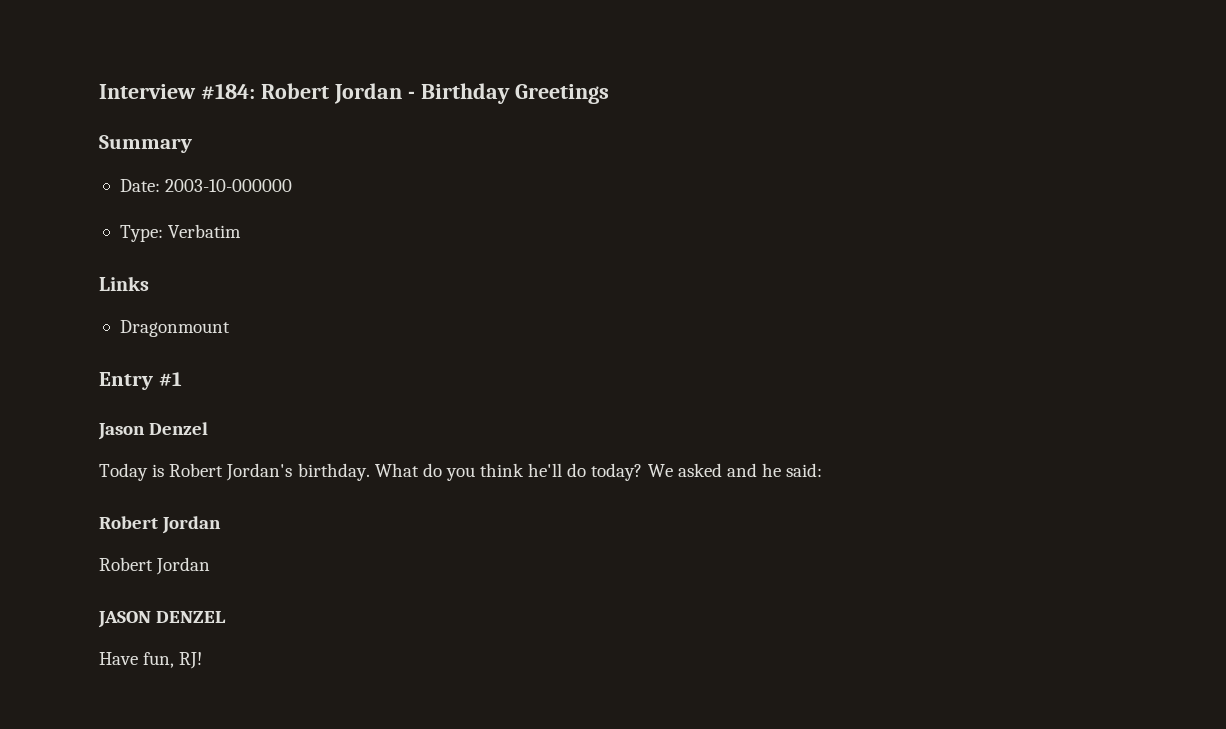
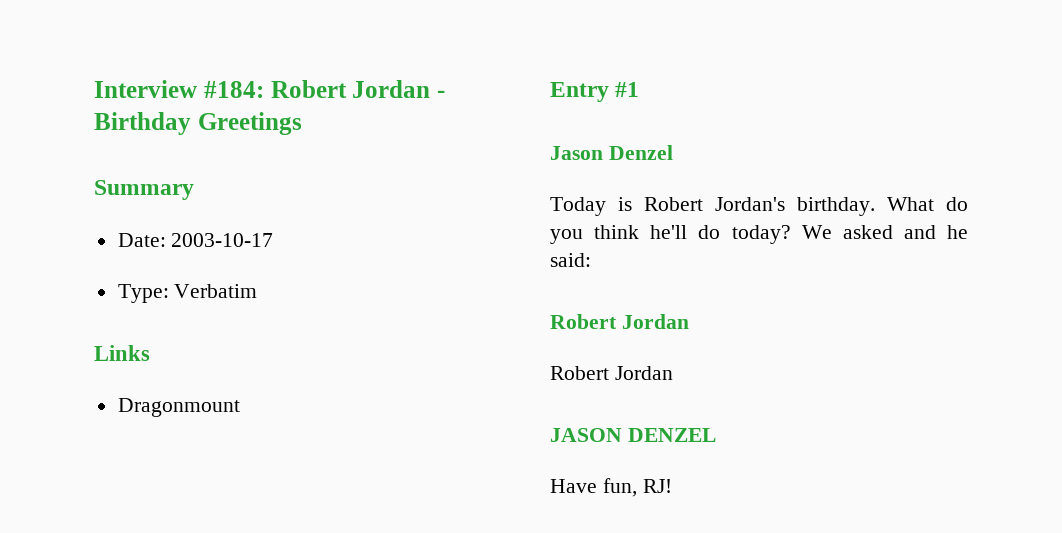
- Date: 2003-10-000000
+ Date: 2003-10-17

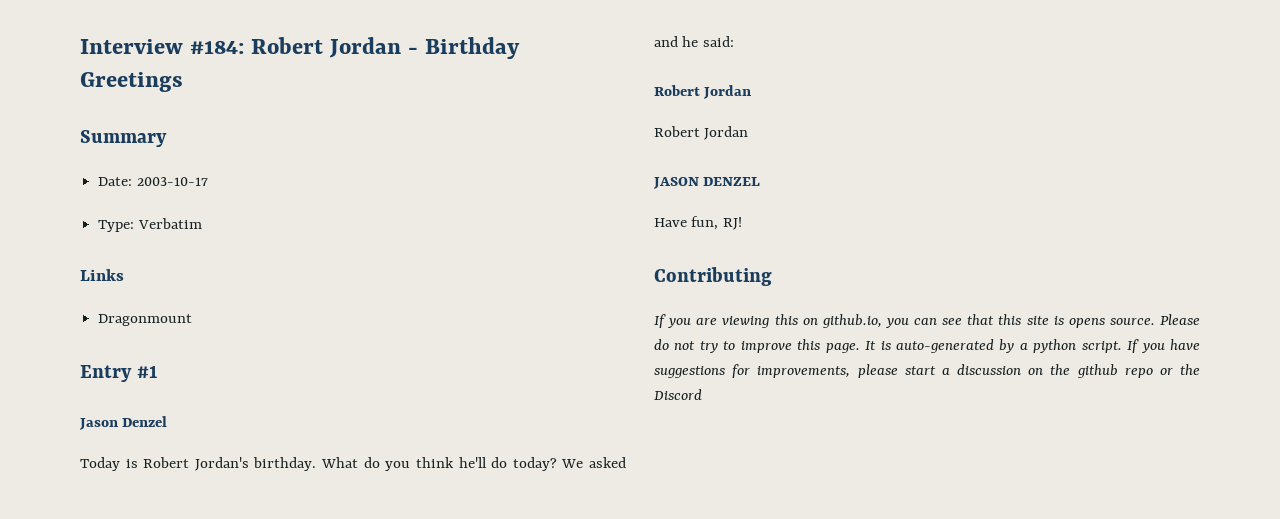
+ Contributing
+ If you are viewing this on github.io, you can see that this site is opens source. Please do not try to improve this page. It is auto-generated by a python script. If you have suggestions for improvements, please start a discussion on the github repo or the Discord

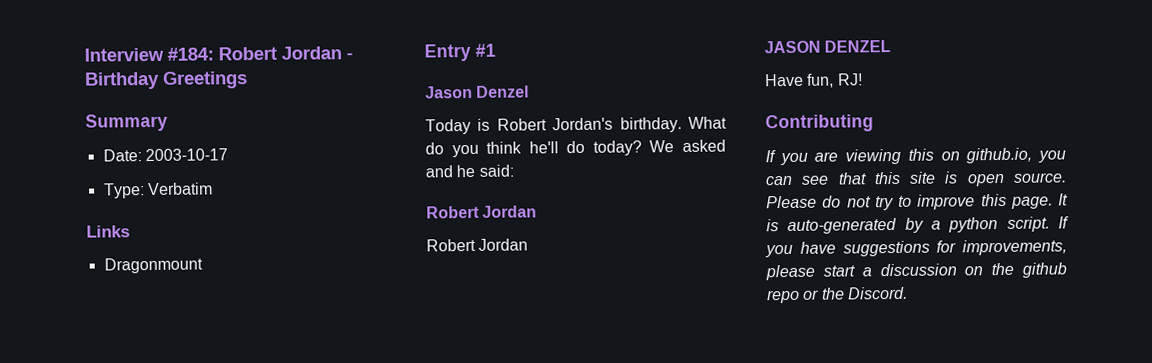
- If you are viewing this on github.io, you can see that this site is opens source.
+ If you are viewing this on github.io, you can see that this site is open source.
- If you have suggestions for improvements, please start a discussion on the github repo or the Discord
+ If you have suggestions for improvements, please start a discussion on the github repo or the Discord.

